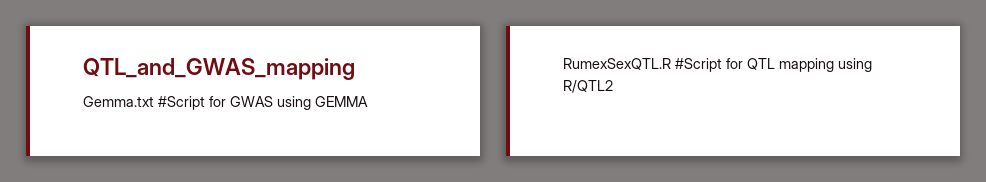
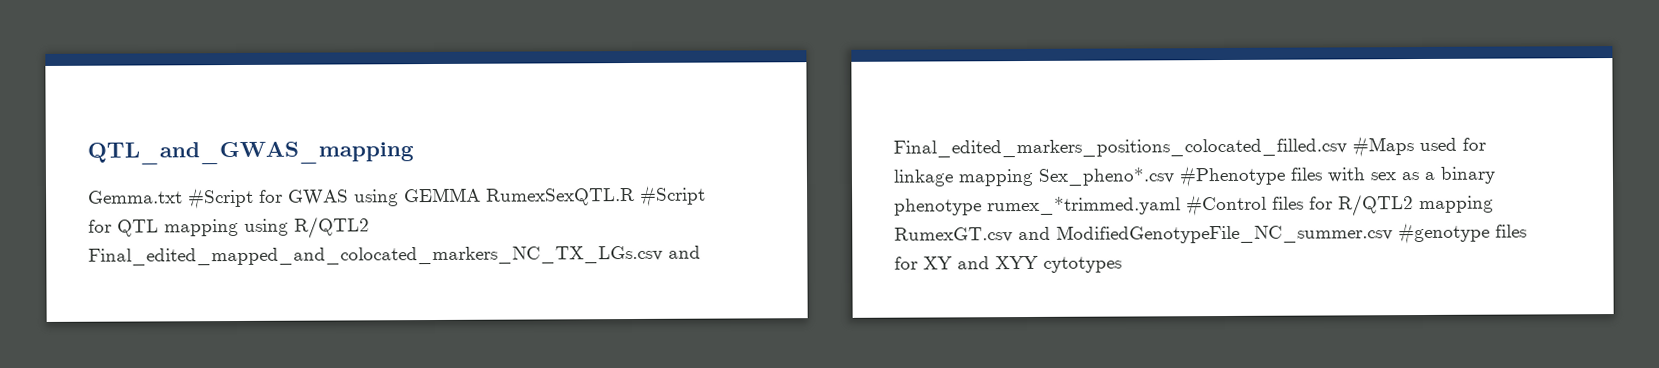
- Gemma.txt #Script for GWAS using GEMMA RumexSexQTL.R #Script for QTL mapping using R/QTL2
+ Gemma.txt #Script for GWAS using GEMMA RumexSexQTL.R #Script for QTL mapping using R/QTL2 Final_edited_mapped_and_colocated_markers_NC_TX_LGs.csv and Final_edited_markers_positions_colocated_filled.csv #Maps used for linkage mapping Sex_pheno*.csv #Phenotype files with sex as a binary phenotype rumex_*trimmed.yaml #Control files for R/QTL2 mapping RumexGT.csv and ModifiedGenotypeFile_NC_summer.csv #genotype files for XY and XYY cytotypes

